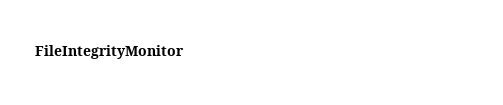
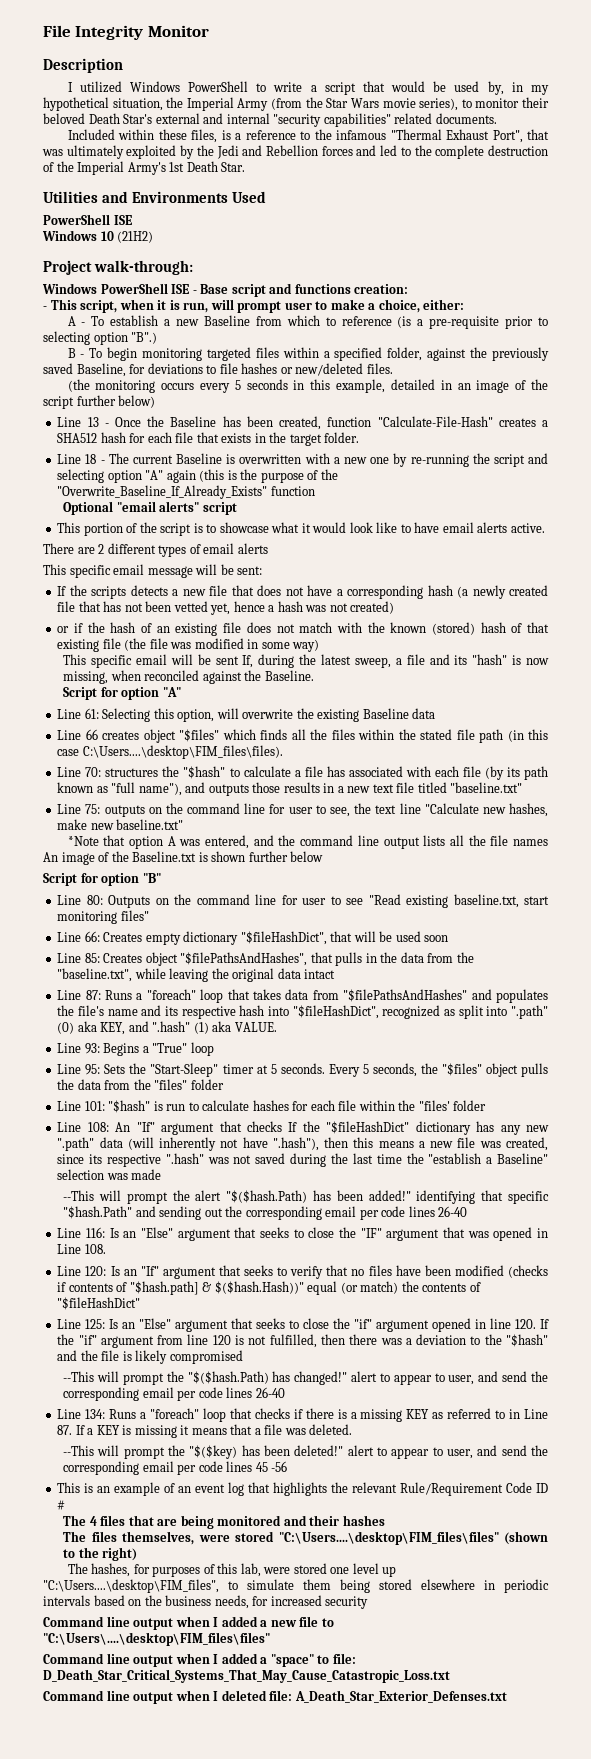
- FileIntegrityMonitor
+ File Integrity Monitor
+ Description
+ I utilized Windows PowerShell to write a script that would be used by, in my hypothetical situation, the Imperial Army (from the Star Wars movie series), to monitor their beloved Death Star's external and internal "security capabilities" related documents.
+ Included within these files, is a reference to the infamous "Thermal Exhaust Port", that was ultimately exploited by the Jedi and Rebellion forces and led to the complete destruction of the Imperial Army's 1st Death Star.
+ Utilities and Environments Used
+ PowerShell ISE
+ Windows 10 (21H2)
+ Project walk-through:
+ Windows PowerShell ISE - Base script and functions creation:
+ - This script, when it is run, will prompt user to make a choice, either:
+ A - To establish a new Baseline from which to reference (is a pre-requisite prior to selecting option "B".)
+ B - To begin monitoring targeted files within a specified folder, against the previously saved Baseline, for deviations to file hashes or new/deleted files.
+ (the monitoring occurs every 5 seconds in this example, detailed in an image of the script further below)
+ Line 13 - Once the Baseline has been created, function "Calculate-File-Hash" creates a SHA512 hash for each file that exists in the target folder.
+ Line 18 - The current Baseline is overwritten with a new one by re-running the script and selecting option "A" again (this is the purpose of the "Overwrite_Baseline_If_Already_Exists" function
+ Optional "email alerts" script
+ This portion of the script is to showcase what it would look like to have email alerts active.
+ There are 2 different types of email alerts
+ This specific email message will be sent:
+ If the scripts detects a new file that does not have a corresponding hash (a newly created file that has not been vetted yet, hence a hash was not created)
+ or if the hash of an existing file does not match with the known (stored) hash of that existing file (the file was modified in some way)
+ This specific email will be sent If, during the latest sweep, a file and its "hash" is now missing, when reconciled against the Baseline.
+ Script for option "A"
+ Line 61: Selecting this option, will overwrite the existing Baseline data
+ Line 66 creates object "$files" which finds all the files within the stated file path (in this case C:\Users....\desktop\FIM_files\files).
+ Line 70: structures the "$hash" to calculate a file has associated with each file (by its path known as "full name"), and outputs those results in a new text file titled "baseline.txt"
+ Line 75: outputs on the command line for user to see, the text line "Calculate new hashes, make new baseline.txt"
+ *Note that option A was entered, and the command line output lists all the file names An image of the Baseline.txt is shown further below
+ Script for option "B"
+ Line 80: Outputs on the command line for user to see "Read existing baseline.txt, start monitoring files"
+ Line 66: Creates empty dictionary "$fileHashDict", that will be used soon
+ Line 85: Creates object "$filePathsAndHashes", that pulls in the data from the "baseline.txt", while leaving the original data intact
+ Line 87: Runs a "foreach" loop that takes data from "$filePathsAndHashes" and populates the file's name and its respective hash into "$fileHashDict", recognized as split into ".path" (0) aka KEY, and ".hash" (1) aka VALUE.
+ Line 93: Begins a "True" loop
+ Line 95: Sets the "Start-Sleep" timer at 5 seconds. Every 5 seconds, the "$files" object pulls the data from the "files" folder
+ Line 101: "$hash" is run to calculate hashes for each file within the "files' folder
+ Line 108: An "If" argument that checks If the "$fileHashDict" dictionary has any new ".path" data (will inherently not have ".hash"), then this means a new file was created, since its respective ".hash" was not saved during the last time the "establish a Baseline" selection was made
+ --This will prompt the alert "$($hash.Path) has been added!" identifying that specific "$hash.Path" and sending out the corresponding email per code lines 26-40
+ Line 116: Is an "Else" argument that seeks to close the "IF" argument that was opened in Line 108.
+ Line 120: Is an "If" argument that seeks to verify that no files have been modified (checks if contents of "$hash.path] & $($hash.Hash))" equal (or match) the contents of "$fileHashDict"
+ Line 125: Is an "Else" argument that seeks to close the "if" argument opened in line 120. If the "if" argument from line 120 is not fulfilled, then there was a deviation to the "$hash" and the file is likely compromised
+ --This will prompt the "$($hash.Path) has changed!" alert to appear to user, and send the corresponding email per code lines 26-40
+ Line 134: Runs a "foreach" loop that checks if there is a missing KEY as referred to in Line 87. If a KEY is missing it means that a file was deleted.
+ --This will prompt the "$($key) has been deleted!" alert to appear to user, and send the corresponding email per code lines 45 -56
+ This is an example of an event log that highlights the relevant Rule/Requirement Code ID #
+ The 4 files that are being monitored and their hashes
+ The files themselves, were stored "C:\Users....\desktop\FIM_files\files" (shown to the right)
+ The hashes, for purposes of this lab, were stored one level up "C:\Users....\desktop\FIM_files", to simulate them being stored elsewhere in periodic intervals based on the business needs, for increased security
+ Command line output when I added a new file to "C:\Users\....\desktop\FIM_files\files"
+ Command line output when I added a "space" to file: D_Death_Star_Critical_Systems_That_May_Cause_Catastropic_Loss.txt
+ Command line output when I deleted file: A_Death_Star_Exterior_Defenses.txt

